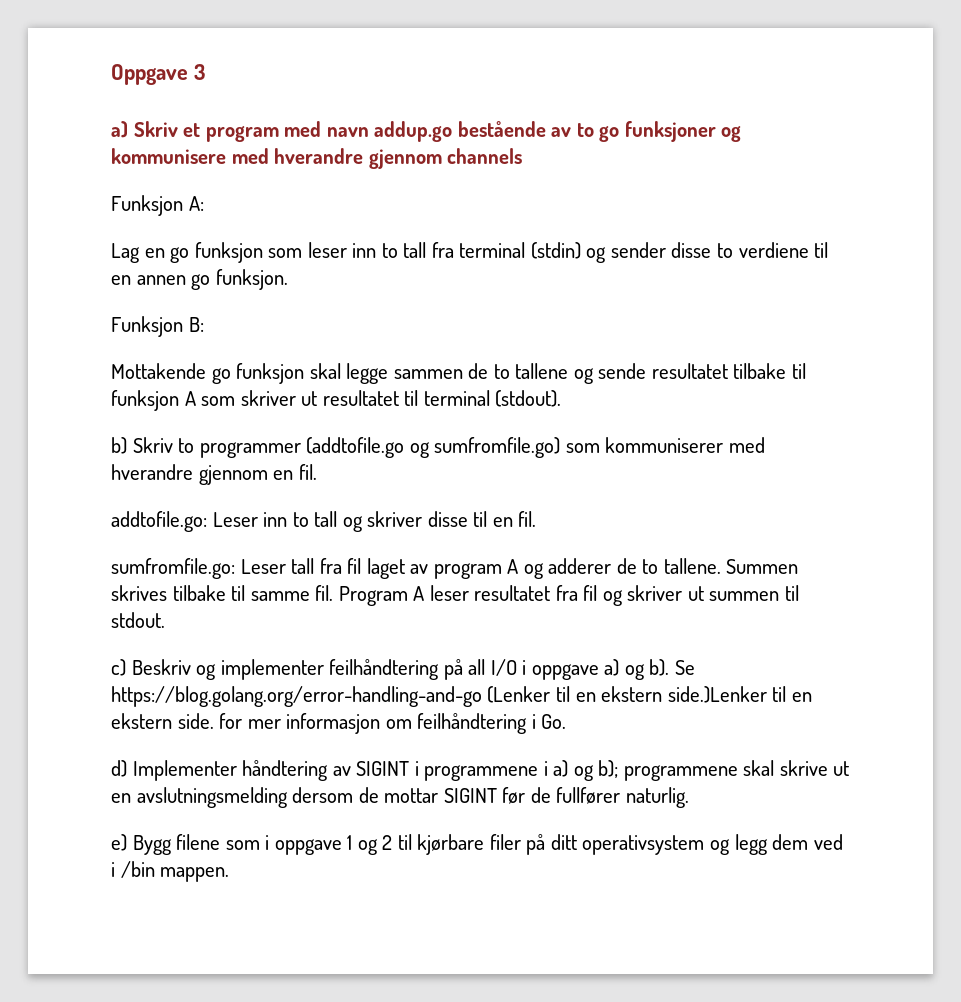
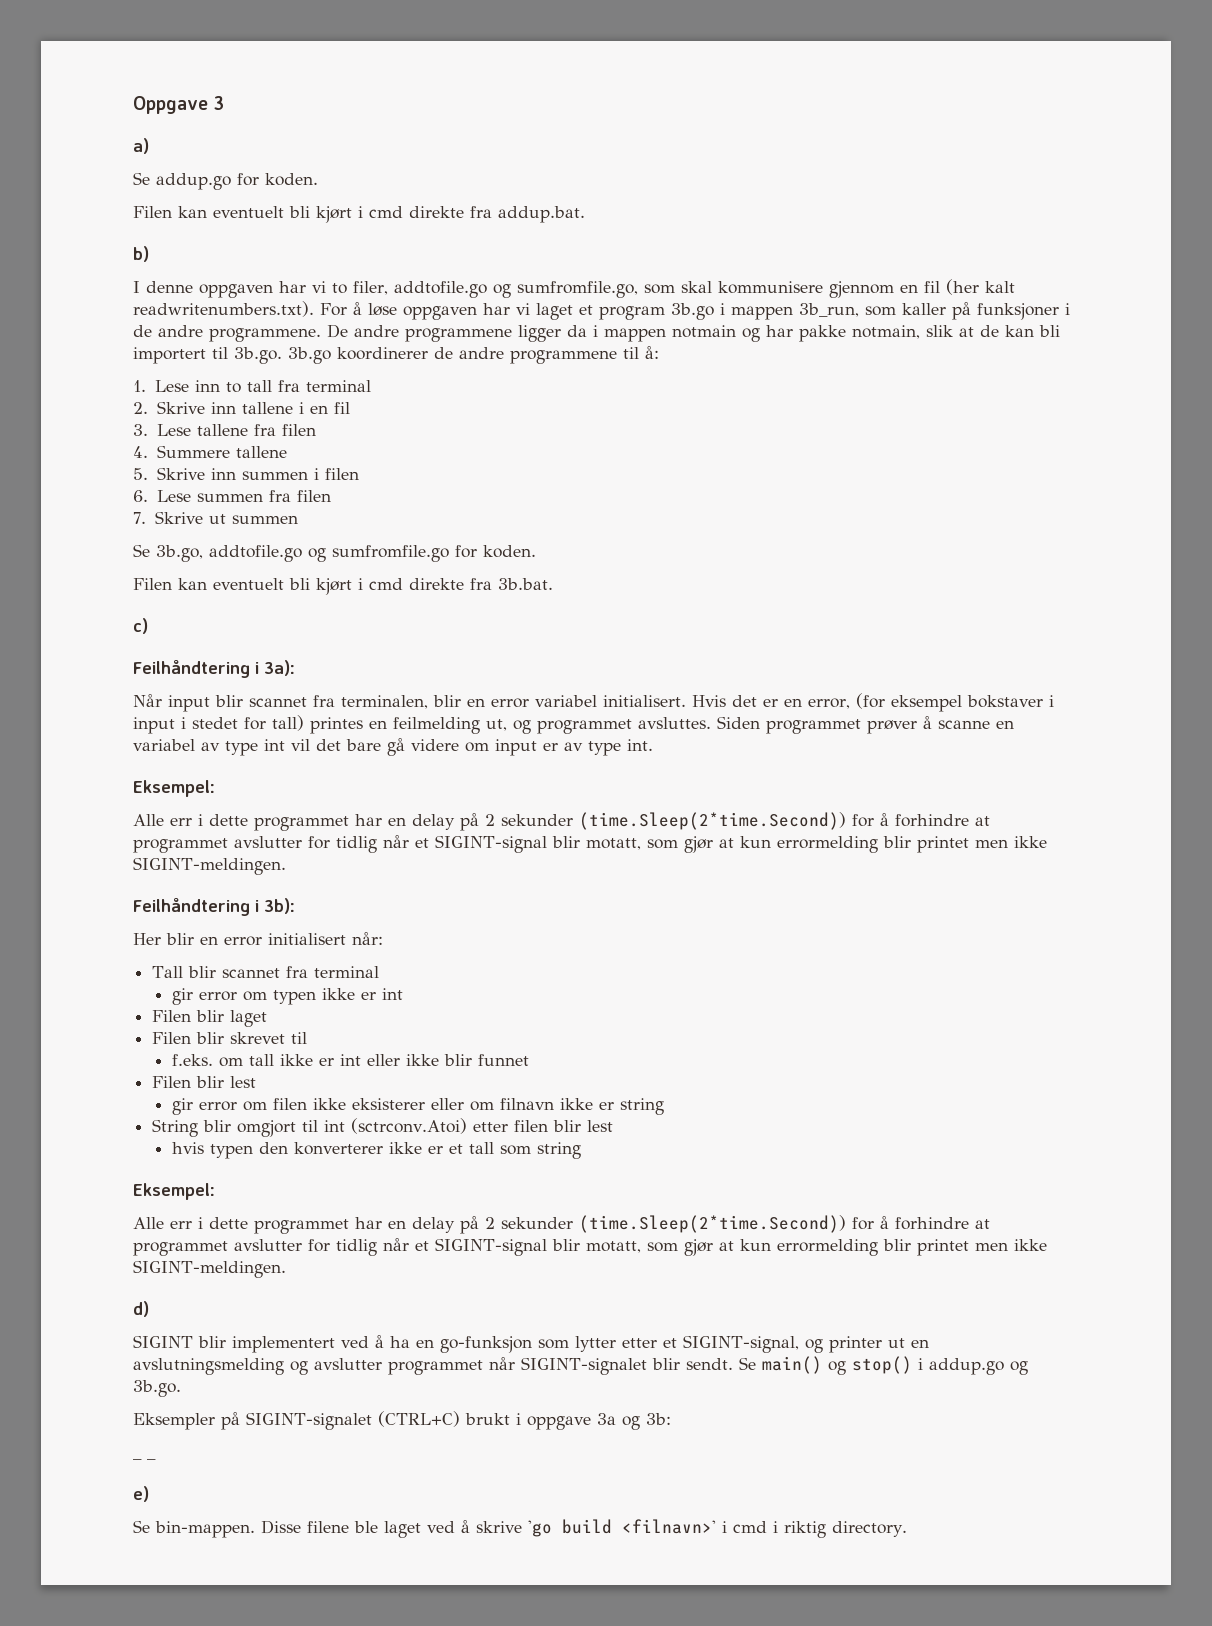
- a) Skriv et program med navn addup.go bestående av to go funksjoner og kommunisere med hverandre gjennom channels
- Funksjon A:
- Lag en go funksjon som leser inn to tall fra terminal (stdin) og sender disse to verdiene til en annen go funksjon.
- Funksjon B:
- Mottakende go funksjon skal legge sammen de to tallene og sende resultatet tilbake til funksjon A som skriver ut resultatet til terminal (stdout).
- b) Skriv to programmer (addtofile.go og sumfromfile.go) som kommuniserer med hverandre gjennom en fil.
- addtofile.go: Leser inn to tall og skriver disse til en fil.
- sumfromfile.go: Leser tall fra fil laget av program A og adderer de to tallene. Summen skrives tilbake til samme fil. Program A leser resultatet fra fil og skriver ut summen til stdout.
- c) Beskriv og implementer feilhåndtering på all I/O i oppgave a) og b). Se https://blog.golang.org/error-handling-and-go (Lenker til en ekstern side.)Lenker til en ekstern side. for mer informasjon om feilhåndtering i Go.
- d) Implementer håndtering av SIGINT i programmene i a) og b); programmene skal skrive ut en avslutningsmelding dersom de mottar SIGINT før de fullfører naturlig.
- e) Bygg filene som i oppgave 1 og 2 til kjørbare filer på ditt operativsystem og legg dem ved i /bin mappen.
+ a)
+ Se addup.go for koden.
+ Filen kan eventuelt bli kjørt i cmd direkte fra addup.bat.
+ b)
+ I denne oppgaven har vi to filer, addtofile.go og sumfromfile.go, som skal kommunisere gjennom en fil (her kalt readwritenumbers.txt). For å løse oppgaven har vi laget et program 3b.go i mappen 3b_run, som kaller på funksjoner i de andre programmene. De andre programmene ligger da i mappen notmain og har pakke notmain, slik at de kan bli importert til 3b.go. 3b.go koordinerer de andre programmene til å:
+ 1. Lese inn to tall fra terminal
+ 2. Skrive inn tallene i en fil
+ 3. Lese tallene fra filen
+ 4. Summere tallene
+ 5. Skrive inn summen i filen
+ 6. Lese summen fra filen
+ 7. Skrive ut summen
+ Se 3b.go, addtofile.go og sumfromfile.go for koden.
+ Filen kan eventuelt bli kjørt i cmd direkte fra 3b.bat.
+ c)
+ Feilhåndtering i 3a):
+ Når input blir scannet fra terminalen, blir en error variabel initialisert. Hvis det er en error, (for eksempel bokstaver i input i stedet for tall) printes en feilmelding ut, og programmet avsluttes. Siden programmet prøver å scanne en variabel av type int vil det bare gå videre om input er av type int.
+ Eksempel:
+ Alle err i dette programmet har en delay på 2 sekunder (time.Sleep(2*time.Second)) for å forhindre at programmet avslutter for tidlig når et SIGINT-signal blir motatt, som gjør at kun errormelding blir printet men ikke SIGINT-meldingen.
+ Feilhåndtering i 3b):
+ Her blir en error initialisert når:
+ Tall blir scannet fra terminal
+ gir error om typen ikke er int
+ Filen blir laget
+ Filen blir skrevet til
+ f.eks. om tall ikke er int eller ikke blir funnet
+ Filen blir lest
+ gir error om filen ikke eksisterer eller om filnavn ikke er string
+ String blir omgjort til int (sctrconv.Atoi) etter filen blir lest
+ hvis typen den konverterer ikke er et tall som string
+ Eksempel:
+ Alle err i dette programmet har en delay på 2 sekunder (time.Sleep(2*time.Second)) for å forhindre at programmet avslutter for tidlig når et SIGINT-signal blir motatt, som gjør at kun errormelding blir printet men ikke SIGINT-meldingen.
+ d)
+ SIGINT blir implementert ved å ha en go-funksjon som lytter etter et SIGINT-signal, og printer ut en avslutningsmelding og avslutter programmet når SIGINT-signalet blir sendt. Se main() og stop() i addup.go og 3b.go.
+ Eksempler på SIGINT-signalet (CTRL+C) brukt i oppgave 3a og 3b:
+ _ _
+ e)
+ Se bin-mappen. Disse filene ble laget ved å skrive 'go build <filnavn>' i cmd i riktig directory.

